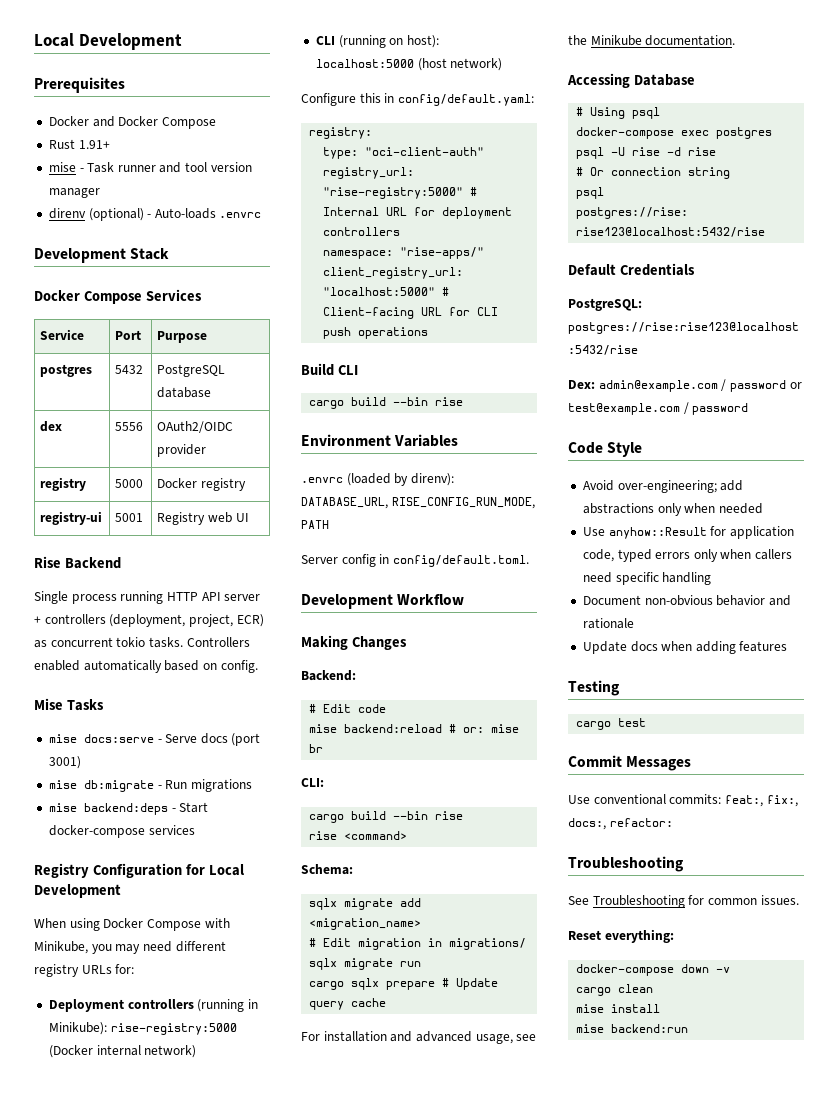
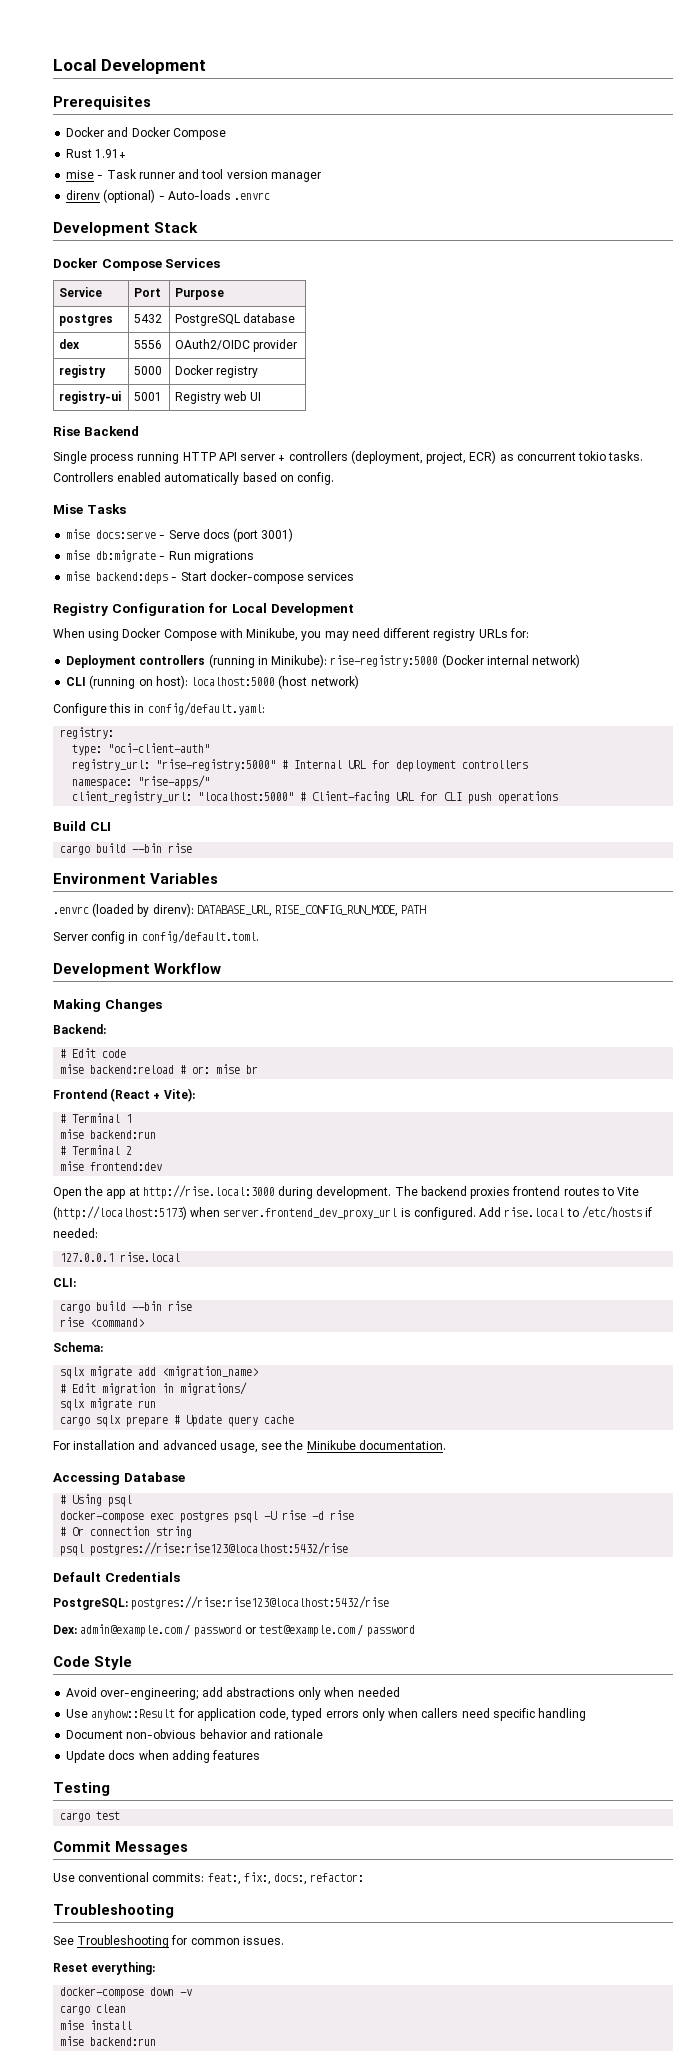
+ Frontend (React + Vite):
+ # Terminal 1
+ mise backend:run
+ # Terminal 2
+ mise frontend:dev
+ Open the app at http://rise.local:3000 during development. The backend proxies frontend routes to Vite (http://localhost:5173) when server.frontend_dev_proxy_url is configured. Add rise.local to /etc/hosts if needed:
+ 127.0.0.1 rise.local

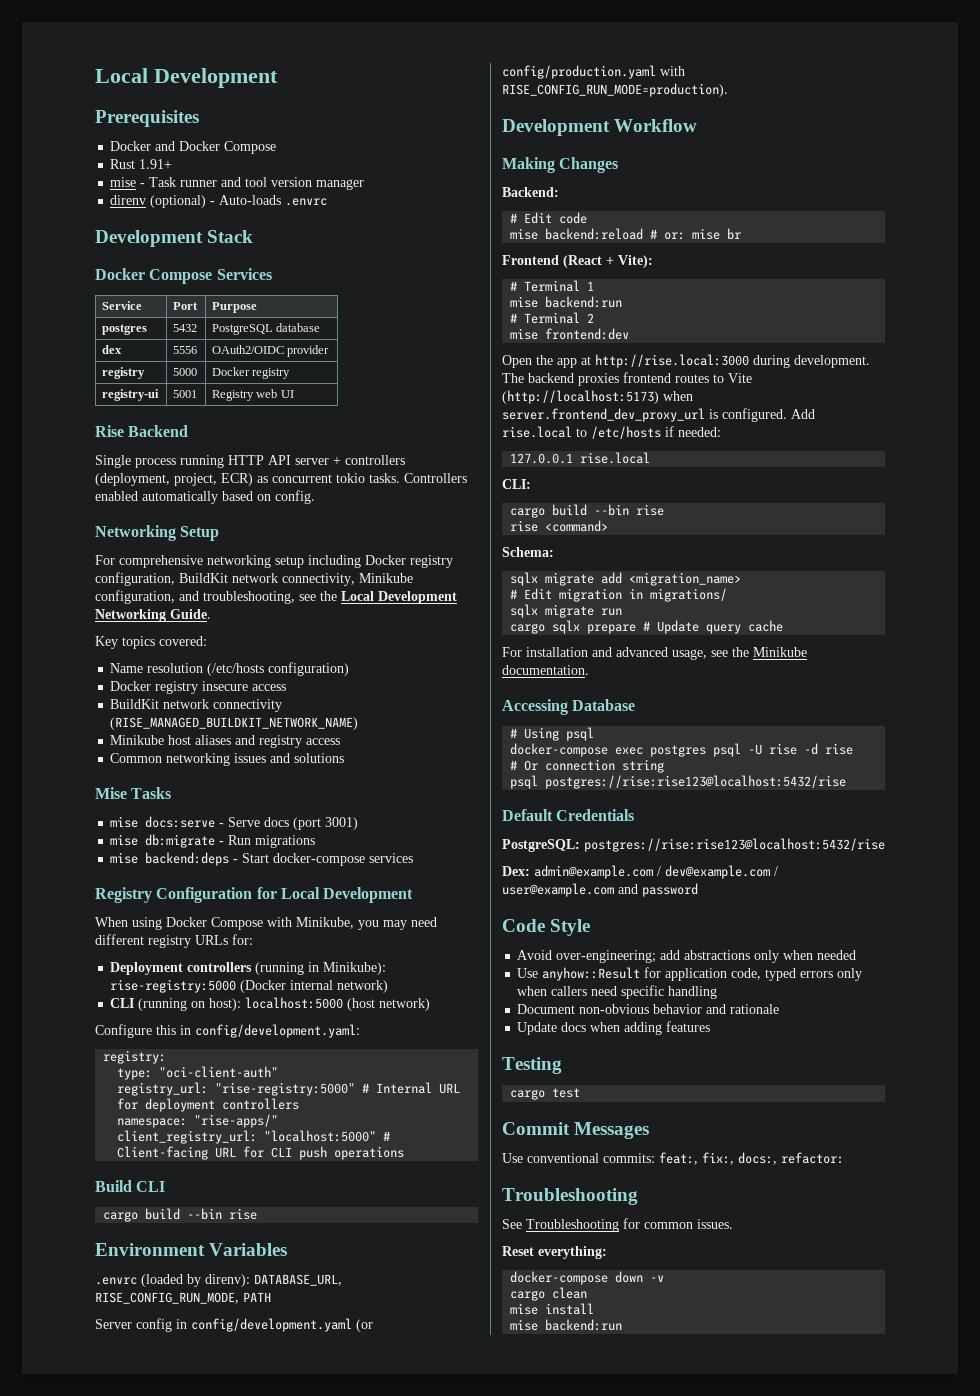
+ Networking Setup
+ For comprehensive networking setup including Docker registry configuration, BuildKit network connectivity, Minikube configuration, and troubleshooting, see the Local Development Networking Guide.
+ Key topics covered:
+ Name resolution (/etc/hosts configuration)
+ Docker registry insecure access
+ BuildKit network connectivity (RISE_MANAGED_BUILDKIT_NETWORK_NAME)
+ Minikube host aliases and registry access
+ Common networking issues and solutions
- Configure this in config/default.yaml:
+ Configure this in config/development.yaml:
- Server config in config/default.toml.
+ Server config in config/development.yaml (or config/production.yaml with RISE_CONFIG_RUN_MODE=production).
- Dex: admin@example.com / password or test@example.com / password
+ Dex: admin@example.com / dev@example.com / user@example.com and password

